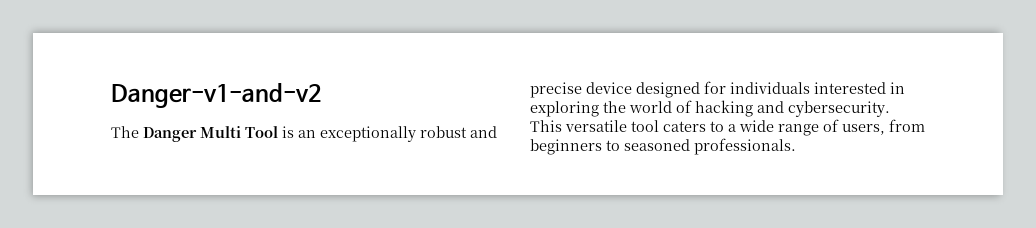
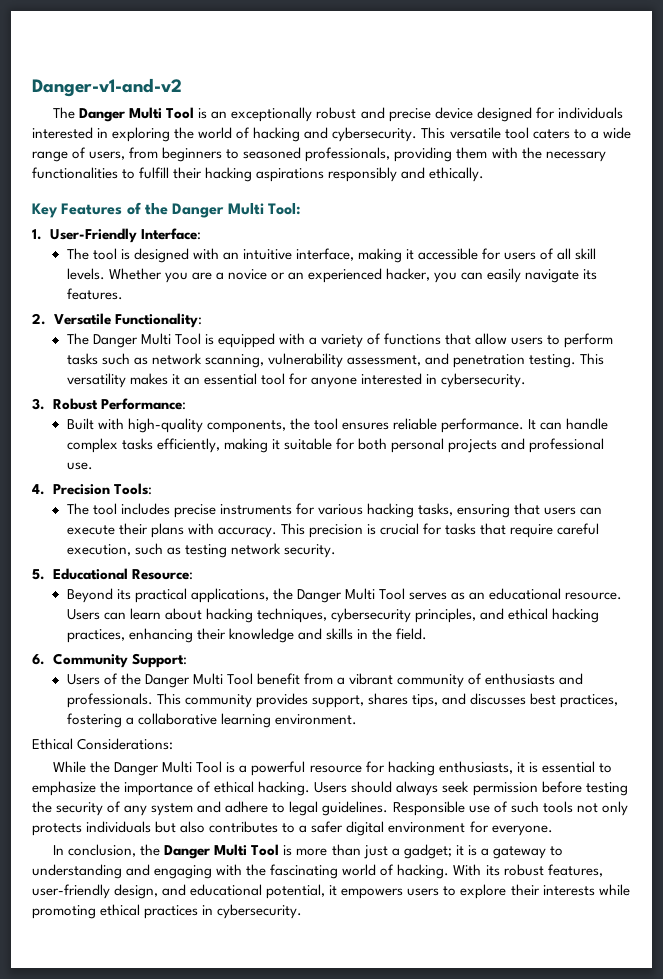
- This versatile tool caters to a wide range of users, from beginners to seasoned professionals.
+ This versatile tool caters to a wide range of users, from beginners to seasoned professionals, providing them with the necessary functionalities to fulfill their hacking aspirations responsibly and ethically.
+ Key Features of the Danger Multi Tool:
+ 1. User-Friendly Interface:
+ The tool is designed with an intuitive interface, making it accessible for users of all skill levels. Whether you are a novice or an experienced hacker, you can easily navigate its features.
+ 2. Versatile Functionality:
+ The Danger Multi Tool is equipped with a variety of functions that allow users to perform tasks such as network scanning, vulnerability assessment, and penetration testing. This versatility makes it an essential tool for anyone interested in cybersecurity.
+ 3. Robust Performance:
+ Built with high-quality components, the tool ensures reliable performance. It can handle complex tasks efficiently, making it suitable for both personal projects and professional use.
+ 4. Precision Tools:
+ The tool includes precise instruments for various hacking tasks, ensuring that users can execute their plans with accuracy. This precision is crucial for tasks that require careful execution, such as testing network security.
+ 5. Educational Resource:
+ Beyond its practical applications, the Danger Multi Tool serves as an educational resource. Users can learn about hacking techniques, cybersecurity principles, and ethical hacking practices, enhancing their knowledge and skills in the field.
+ 6. Community Support:
+ Users of the Danger Multi Tool benefit from a vibrant community of enthusiasts and professionals. This community provides support, shares tips, and discusses best practices, fostering a collaborative learning environment.
+ Ethical Considerations:
+ While the Danger Multi Tool is a powerful resource for hacking enthusiasts, it is essential to emphasize the importance of ethical hacking. Users should always seek permission before testing the security of any system and adhere to legal guidelines. Responsible use of such tools not only protects individuals but also contributes to a safer digital environment for everyone.
+ In conclusion, the Danger Multi Tool is more than just a gadget; it is a gateway to understanding and engaging with the fascinating world of hacking. With its robust features, user-friendly design, and educational potential, it empowers users to explore their interests while promoting ethical practices in cybersecurity.

